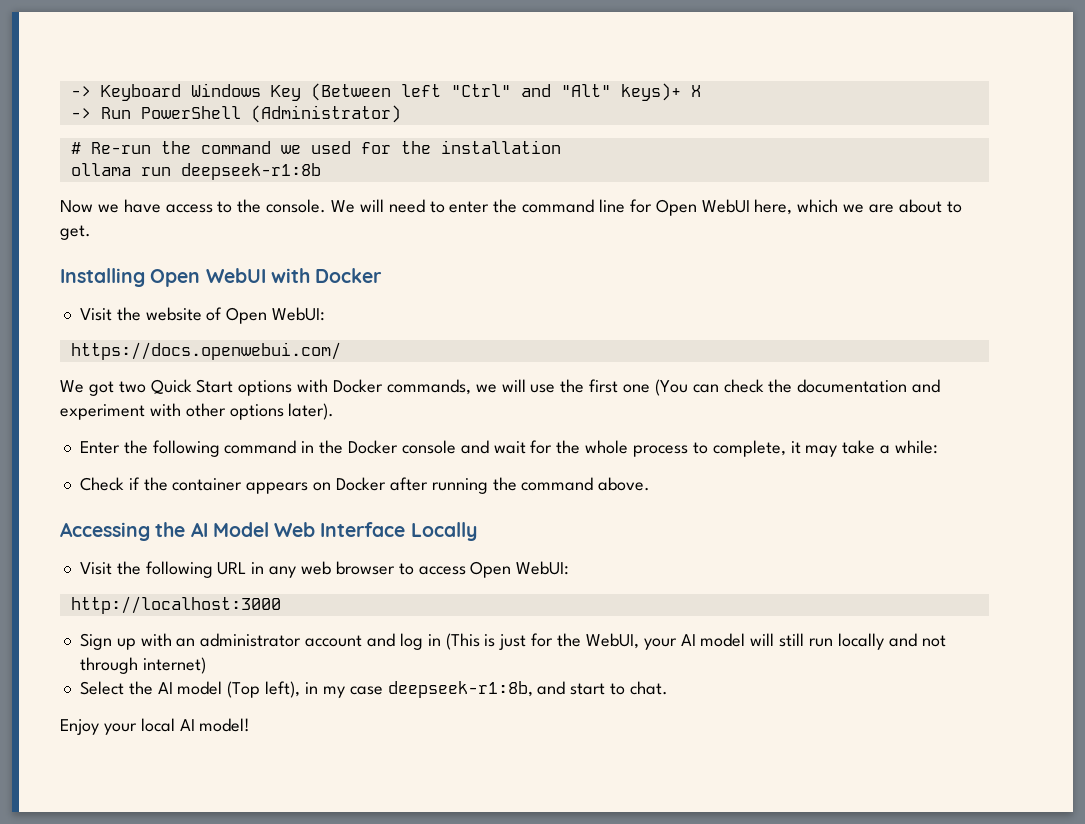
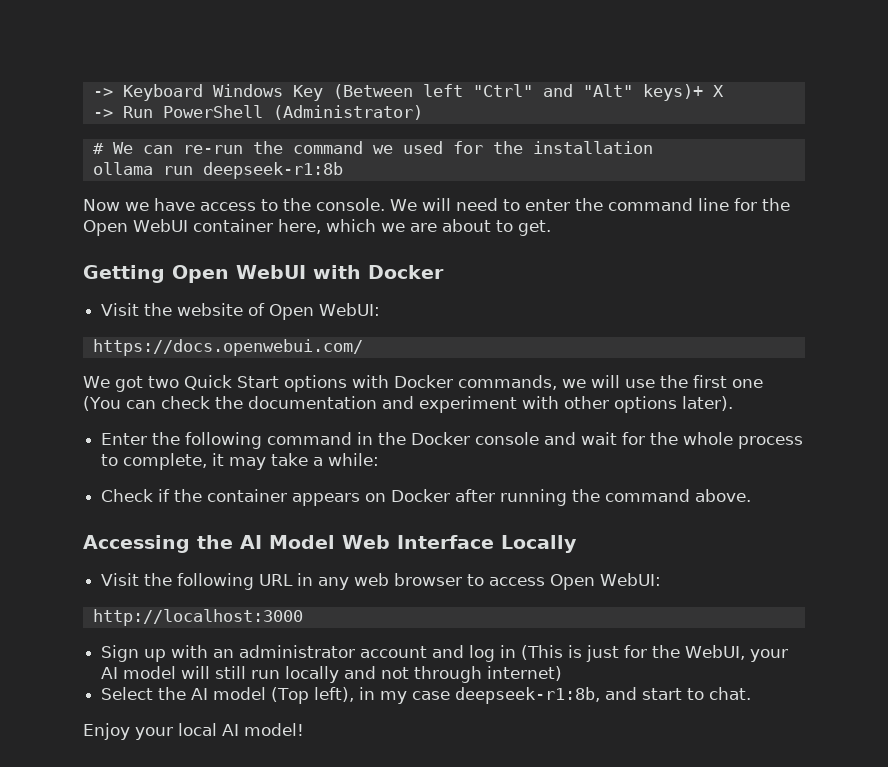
- # Re-run the command we used for the installation
+ # We can re-run the command we used for the installation
- We will need to enter the command line for Open WebUI here, which we are about to get.
+ We will need to enter the command line for the Open WebUI container here, which we are about to get.
- Installing Open WebUI with Docker
+ Getting Open WebUI with Docker

